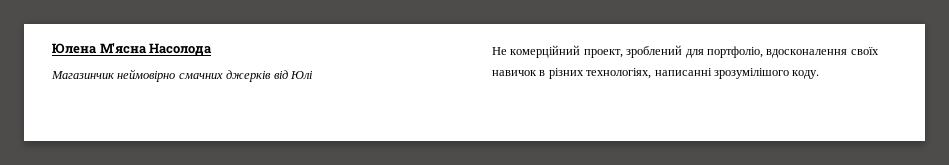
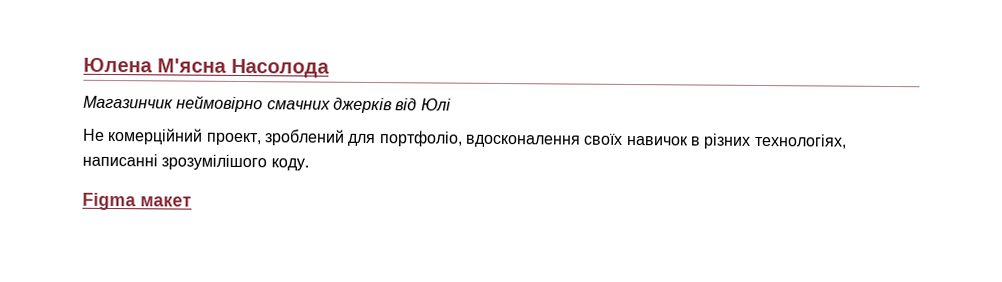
+ Figma макет

